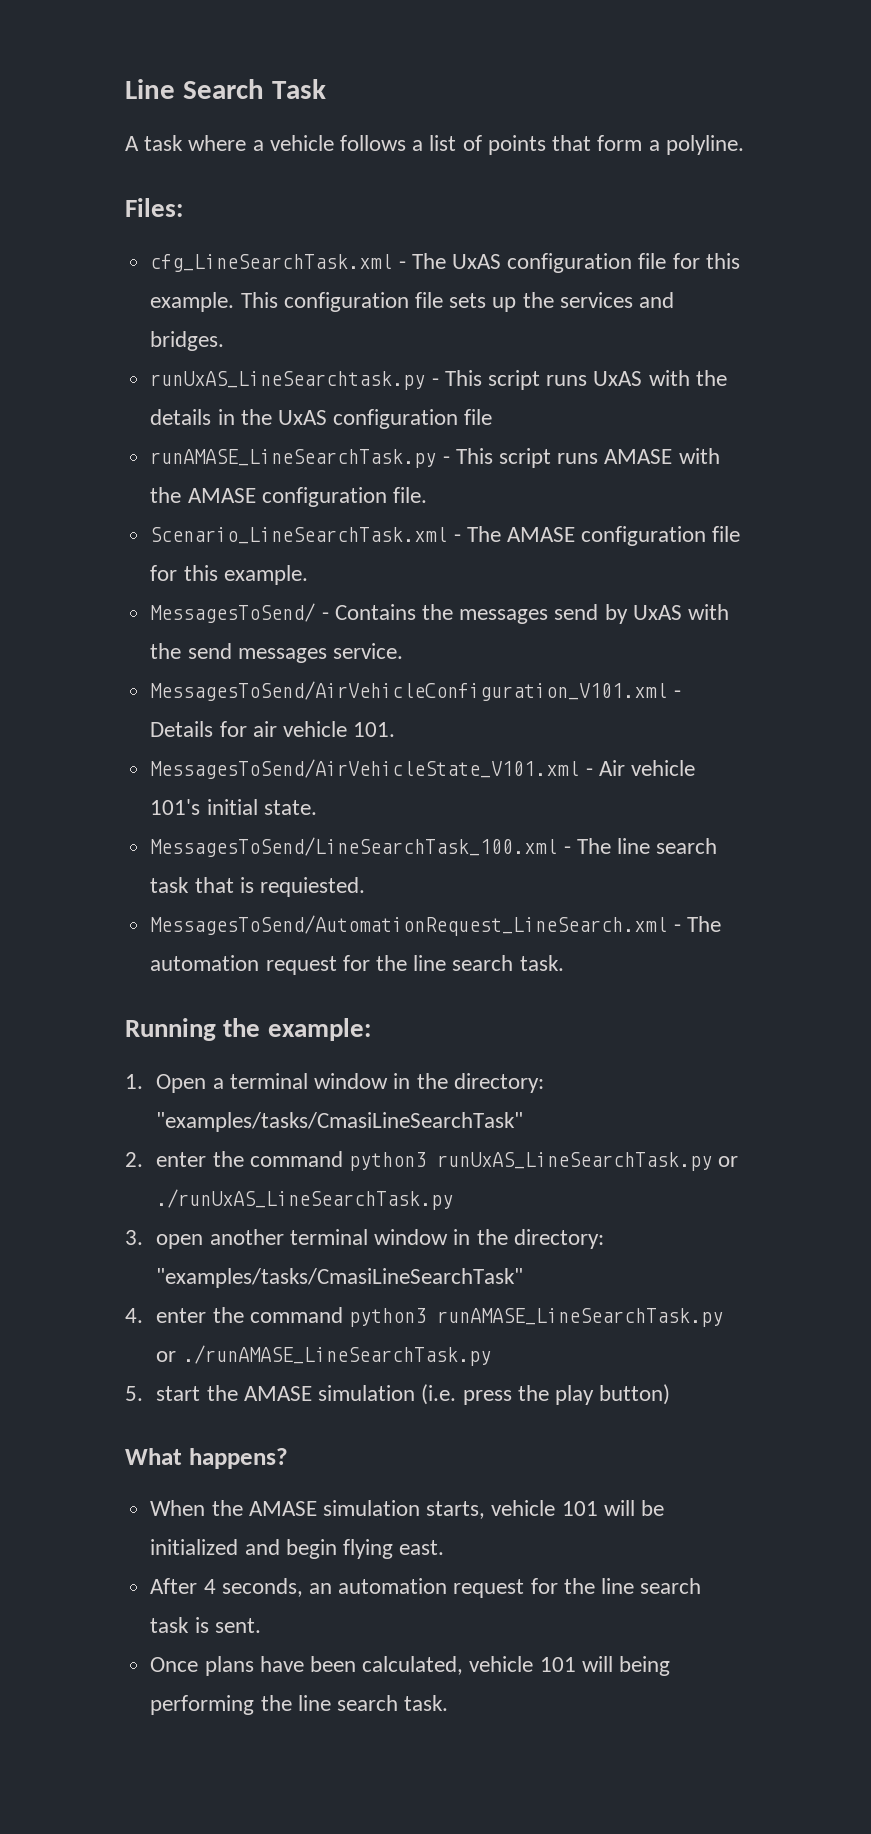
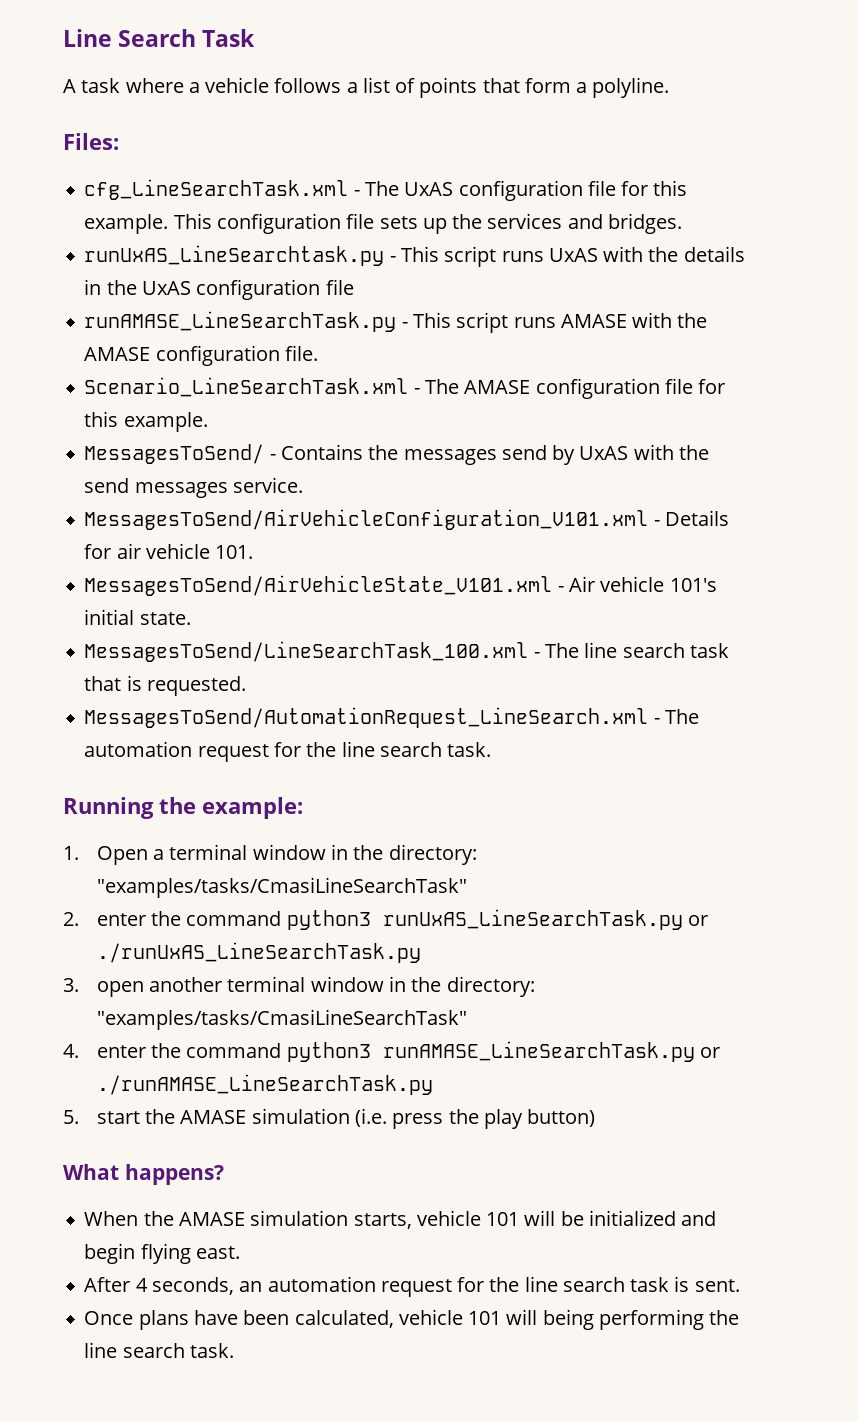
- MessagesToSend/LineSearchTask_100.xml - The line search task that is requiested.
+ MessagesToSend/LineSearchTask_100.xml - The line search task that is requested.

